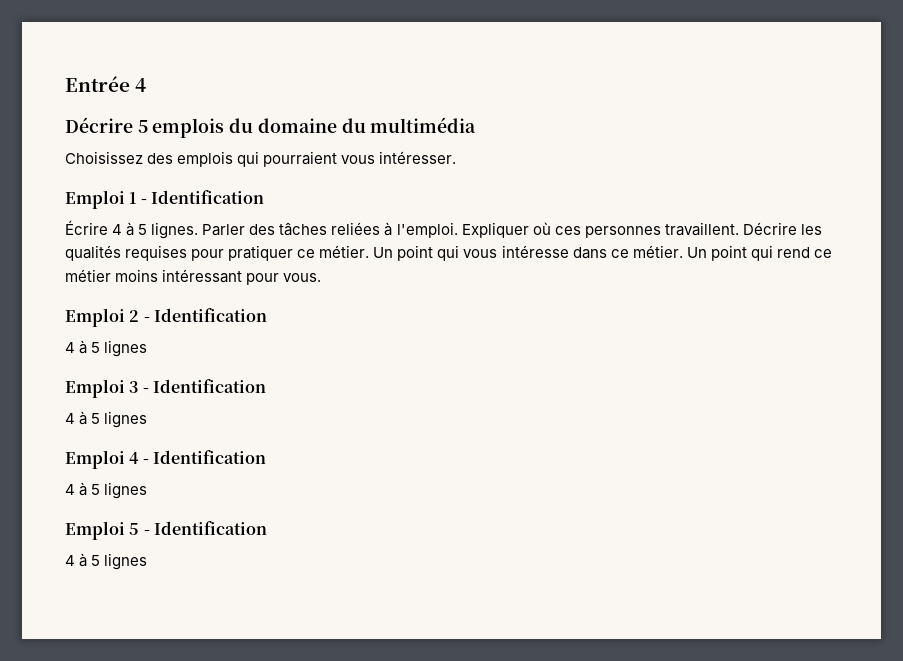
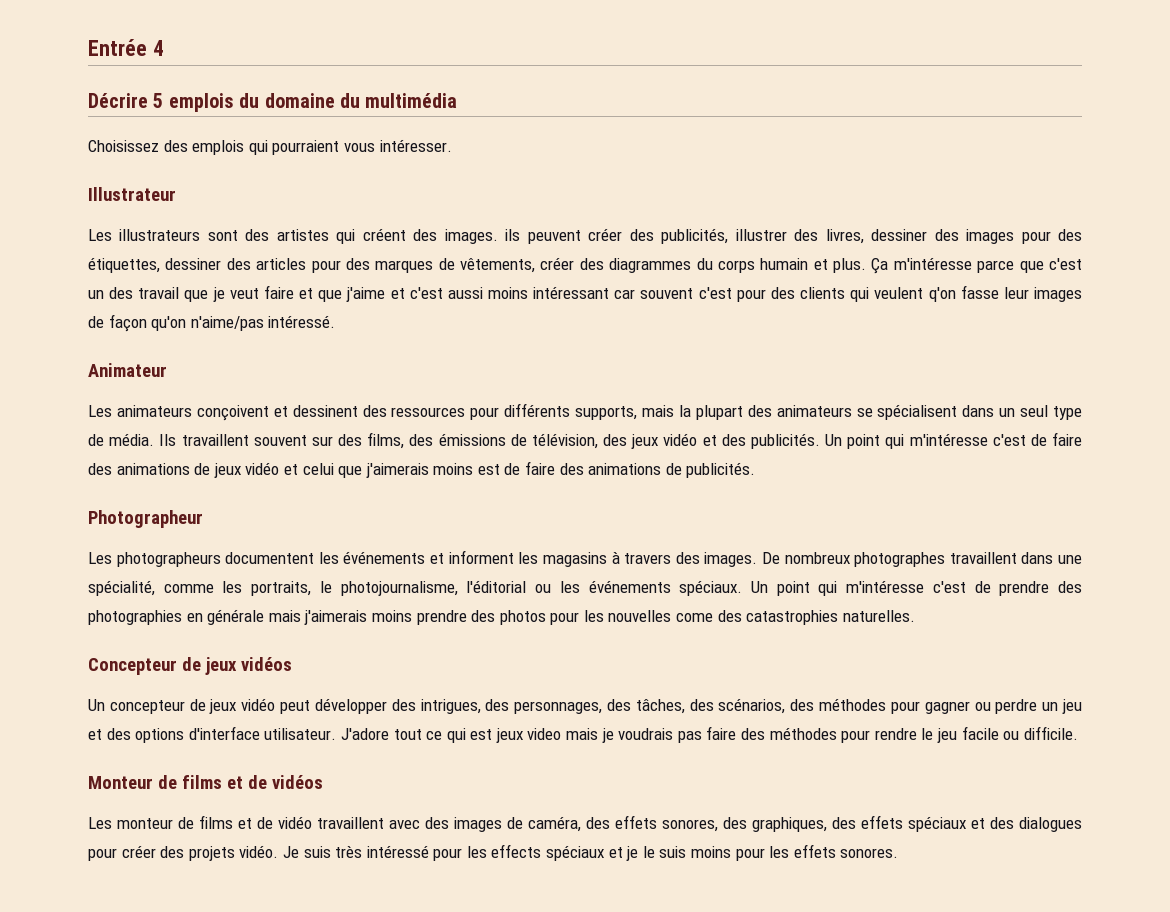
- Emploi 1 - Identification
- Écrire 4 à 5 lignes. Parler des tâches reliées à l'emploi. Expliquer où ces personnes travaillent. Décrire les qualités requises pour pratiquer ce métier. Un point qui vous intéresse dans ce métier. Un point qui rend ce métier moins intéressant pour vous.
- Emploi 2 - Identification
- 4 à 5 lignes
- Emploi 3 - Identification
- 4 à 5 lignes
- Emploi 4 - Identification
- 4 à 5 lignes
- Emploi 5 - Identification
- 4 à 5 lignes
+ Illustrateur
+ Les illustrateurs sont des artistes qui créent des images. ils peuvent créer des publicités, illustrer des livres, dessiner des images pour des étiquettes, dessiner des articles pour des marques de vêtements, créer des diagrammes du corps humain et plus. Ça m'intéresse parce que c'est un des travail que je veut faire et que j'aime et c'est aussi moins intéressant car souvent c'est pour des clients qui veulent q'on fasse leur images de façon qu'on n'aime/pas intéressé.
+ Animateur
+ Les animateurs conçoivent et dessinent des ressources pour différents supports, mais la plupart des animateurs se spécialisent dans un seul type de média. Ils travaillent souvent sur des films, des émissions de télévision, des jeux vidéo et des publicités. Un point qui m'intéresse c'est de faire des animations de jeux vidéo et celui que j'aimerais moins est de faire des animations de publicités.
+ Photographeur
+ Les photographeurs documentent les événements et informent les magasins à travers des images. De nombreux photographes travaillent dans une spécialité, comme les portraits, le photojournalisme, l'éditorial ou les événements spéciaux. Un point qui m'intéresse c'est de prendre des photographies en générale mais j'aimerais moins prendre des photos pour les nouvelles come des catastrophies naturelles.
+ Concepteur de jeux vidéos
+ Un concepteur de jeux vidéo peut développer des intrigues, des personnages, des tâches, des scénarios, des méthodes pour gagner ou perdre un jeu et des options d'interface utilisateur. J'adore tout ce qui est jeux video mais je voudrais pas faire des méthodes pour rendre le jeu facile ou difficile.
+ Monteur de films et de vidéos
+ Les monteur de films et de vidéo travaillent avec des images de caméra, des effets sonores, des graphiques, des effets spéciaux et des dialogues pour créer des projets vidéo. Je suis très intéressé pour les effects spéciaux et je le suis moins pour les effets sonores.

